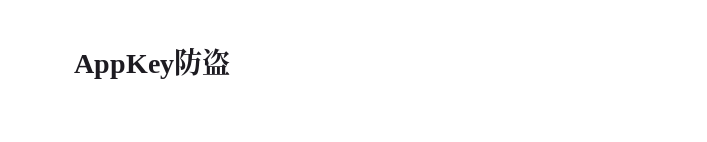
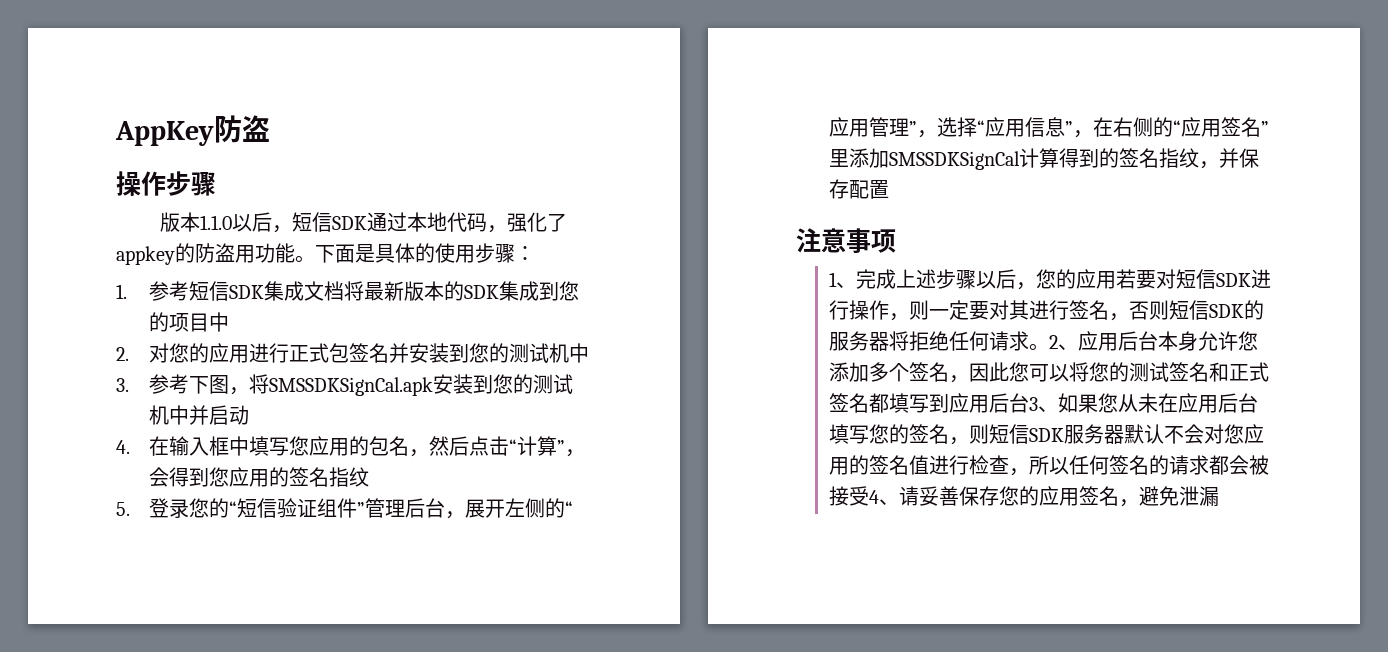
+ 操作步骤
+ 版本1.1.0以后，短信SDK通过本地代码，强化了appkey的防盗用功能。下面是具体的使用步骤：
+ 1.参考短信SDK集成文档将最新版本的SDK集成到您的项目中
+ 2.对您的应用进行正式包签名并安装到您的测试机中
+ 3.参考下图，将SMSSDKSignCal.apk安装到您的测试机中并启动
+ 4.在输入框中填写您应用的包名，然后点击“计算”，会得到您应用的签名指纹
+ 5.登录您的“短信验证组件”管理后台，展开左侧的“应用管理”，选择“应用信息”，在右侧的“应用签名”里添加SMSSDKSignCal计算得到的签名指纹，并保存配置
+ 注意事项
+ 1、完成上述步骤以后，您的应用若要对短信SDK进行操作，则一定要对其进行签名，否则短信SDK的服务器将拒绝任何请求。2、应用后台本身允许您添加多个签名，因此您可以将您的测试签名和正式签名都填写到应用后台3、如果您从未在应用后台填写您的签名，则短信SDK服务器默认不会对您应用的签名值进行检查，所以任何签名的请求都会被接受4、请妥善保存您的应用签名，避免泄漏

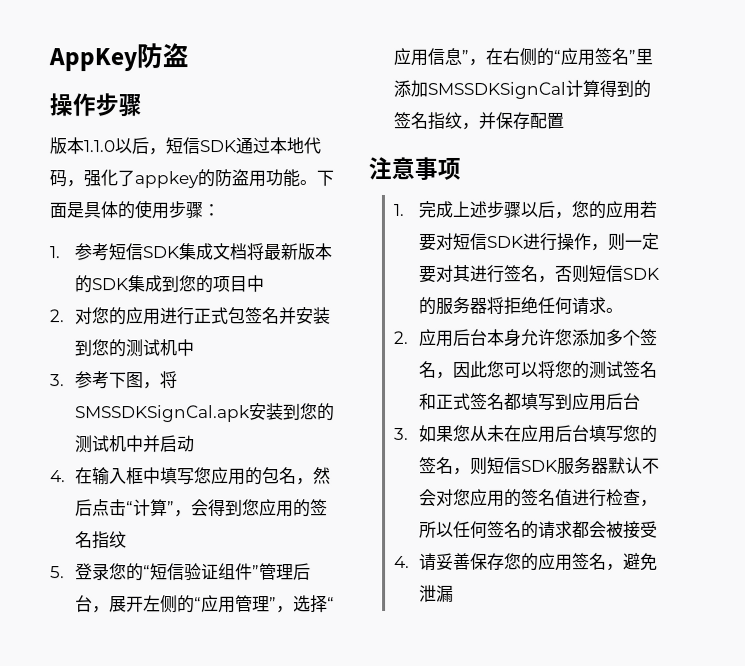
- 1、完成上述步骤以后，您的应用若要对短信SDK进行操作，则一定要对其进行签名，否则短信SDK的服务器将拒绝任何请求。2、应用后台本身允许您添加多个签名，因此您可以将您的测试签名和正式签名都填写到应用后台3、如果您从未在应用后台填写您的签名，则短信SDK服务器默认不会对您应用的签名值进行检查，所以任何签名的请求都会被接受4、请妥善保存您的应用签名，避免泄漏
+ 1.完成上述步骤以后，您的应用若要对短信SDK进行操作，则一定要对其进行签名，否则短信SDK的服务器将拒绝任何请求。
+ 2.应用后台本身允许您添加多个签名，因此您可以将您的测试签名和正式签名都填写到应用后台
+ 3.如果您从未在应用后台填写您的签名，则短信SDK服务器默认不会对您应用的签名值进行检查，所以任何签名的请求都会被接受
+ 4.请妥善保存您的应用签名，避免泄漏

